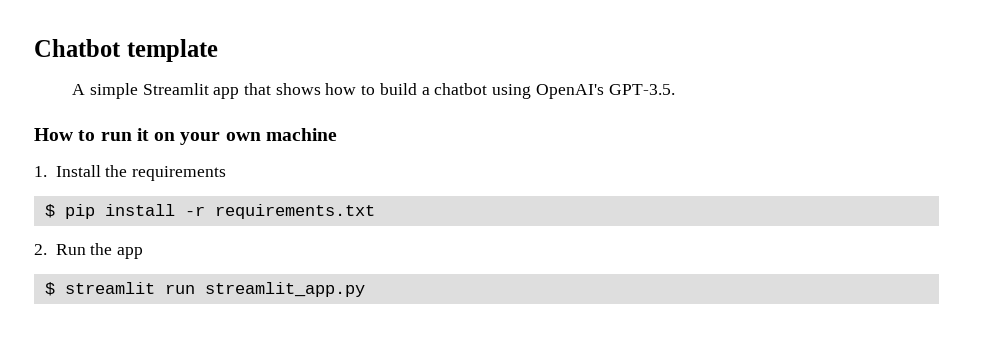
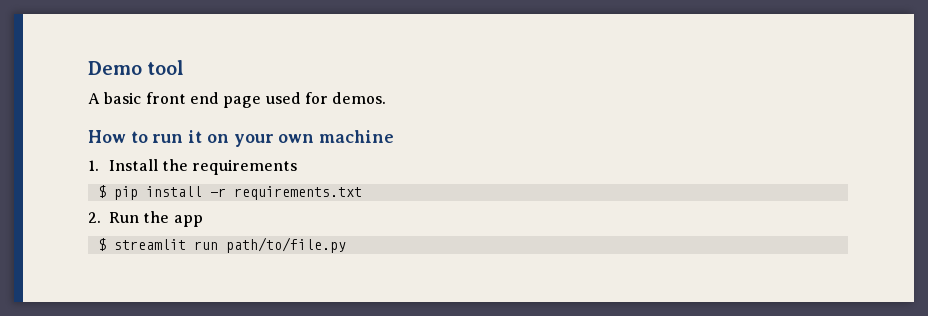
- Chatbot template
+ Demo tool
- A simple Streamlit app that shows how to build a chatbot using OpenAI's GPT-3.5.
+ A basic front end page used for demos.
- $ streamlit run streamlit_app.py
+ $ streamlit run path/to/file.py

